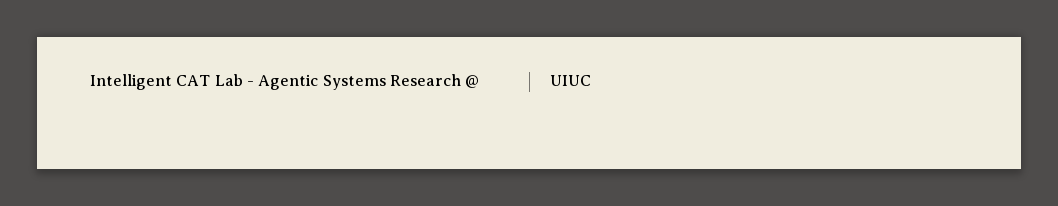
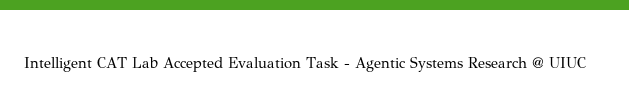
- Intelligent CAT Lab - Agentic Systems Research @ UIUC
+ Intelligent CAT Lab Accepted Evaluation Task - Agentic Systems Research @ UIUC

